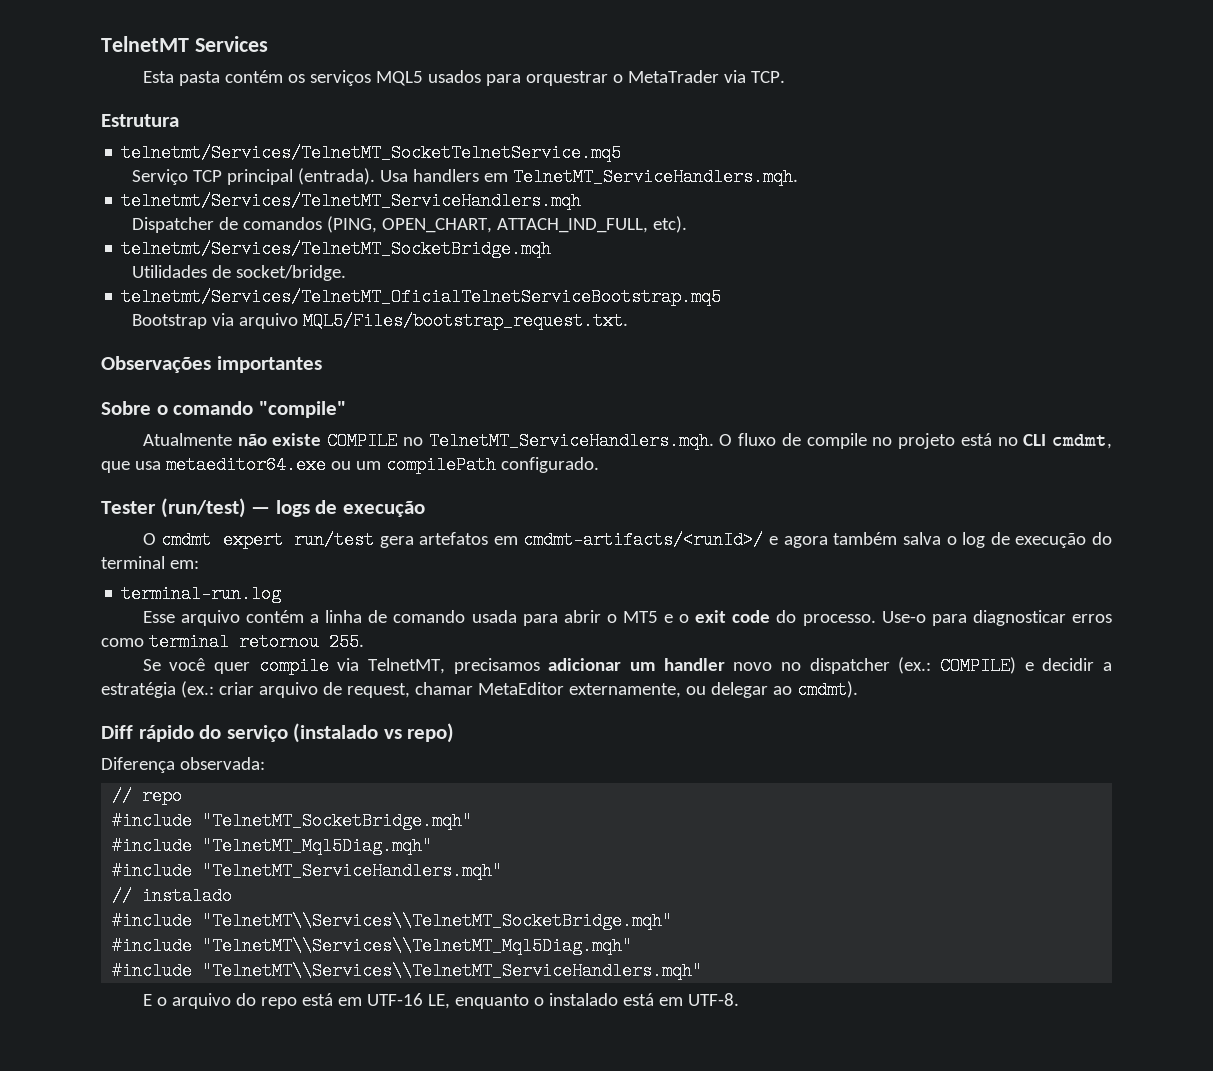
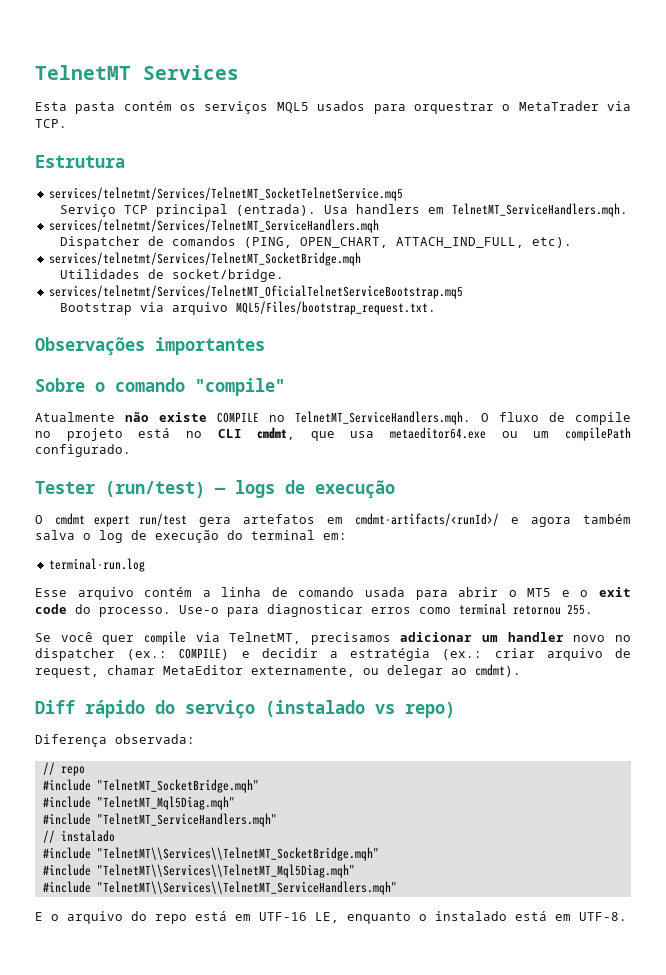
- telnetmt/Services/TelnetMT_SocketTelnetService.mq5
+ services/telnetmt/Services/TelnetMT_SocketTelnetService.mq5
- telnetmt/Services/TelnetMT_ServiceHandlers.mqh
+ services/telnetmt/Services/TelnetMT_ServiceHandlers.mqh
- telnetmt/Services/TelnetMT_SocketBridge.mqh
+ services/telnetmt/Services/TelnetMT_SocketBridge.mqh
- telnetmt/Services/TelnetMT_OficialTelnetServiceBootstrap.mq5
+ services/telnetmt/Services/TelnetMT_OficialTelnetServiceBootstrap.mq5

